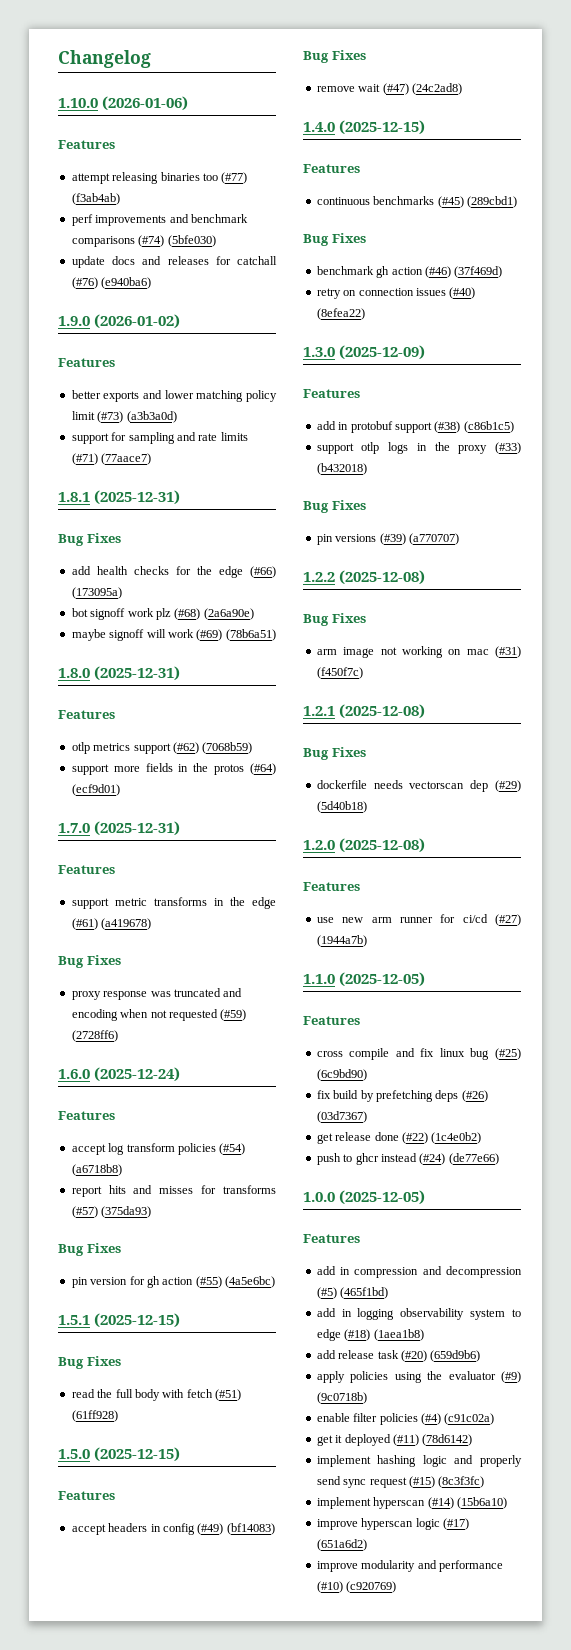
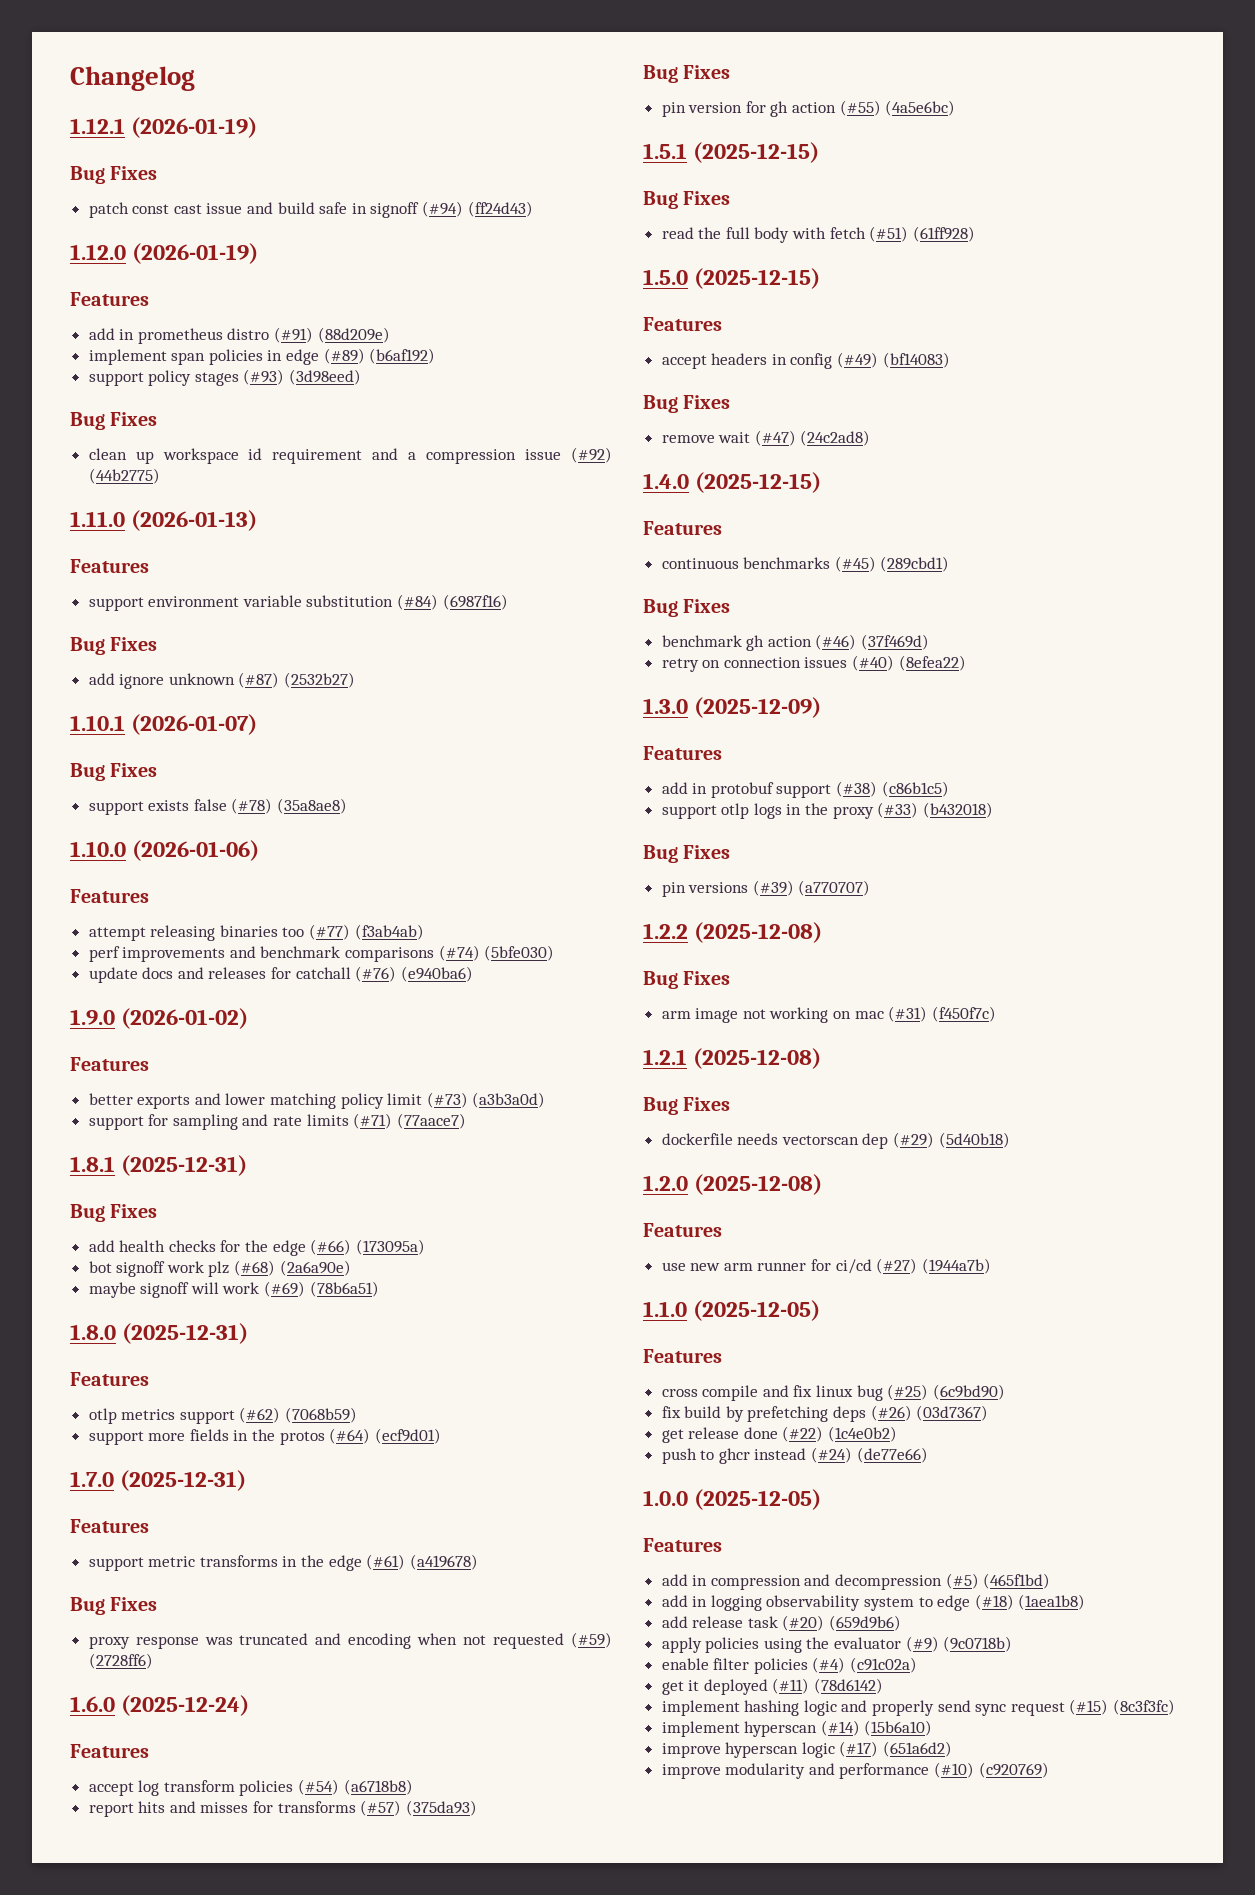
+ 1.12.1 (2026-01-19)
+ Bug Fixes
+ patch const cast issue and build safe in signoff (#94) (ff24d43)
+ 1.12.0 (2026-01-19)
+ Features
+ add in prometheus distro (#91) (88d209e)
+ implement span policies in edge (#89) (b6af192)
+ support policy stages (#93) (3d98eed)
+ Bug Fixes
+ clean up workspace id requirement and a compression issue (#92) (44b2775)
+ 1.11.0 (2026-01-13)
+ Features
+ support environment variable substitution (#84) (6987f16)
+ Bug Fixes
+ add ignore unknown (#87) (2532b27)
+ 1.10.1 (2026-01-07)
+ Bug Fixes
+ support exists false (#78) (35a8ae8)

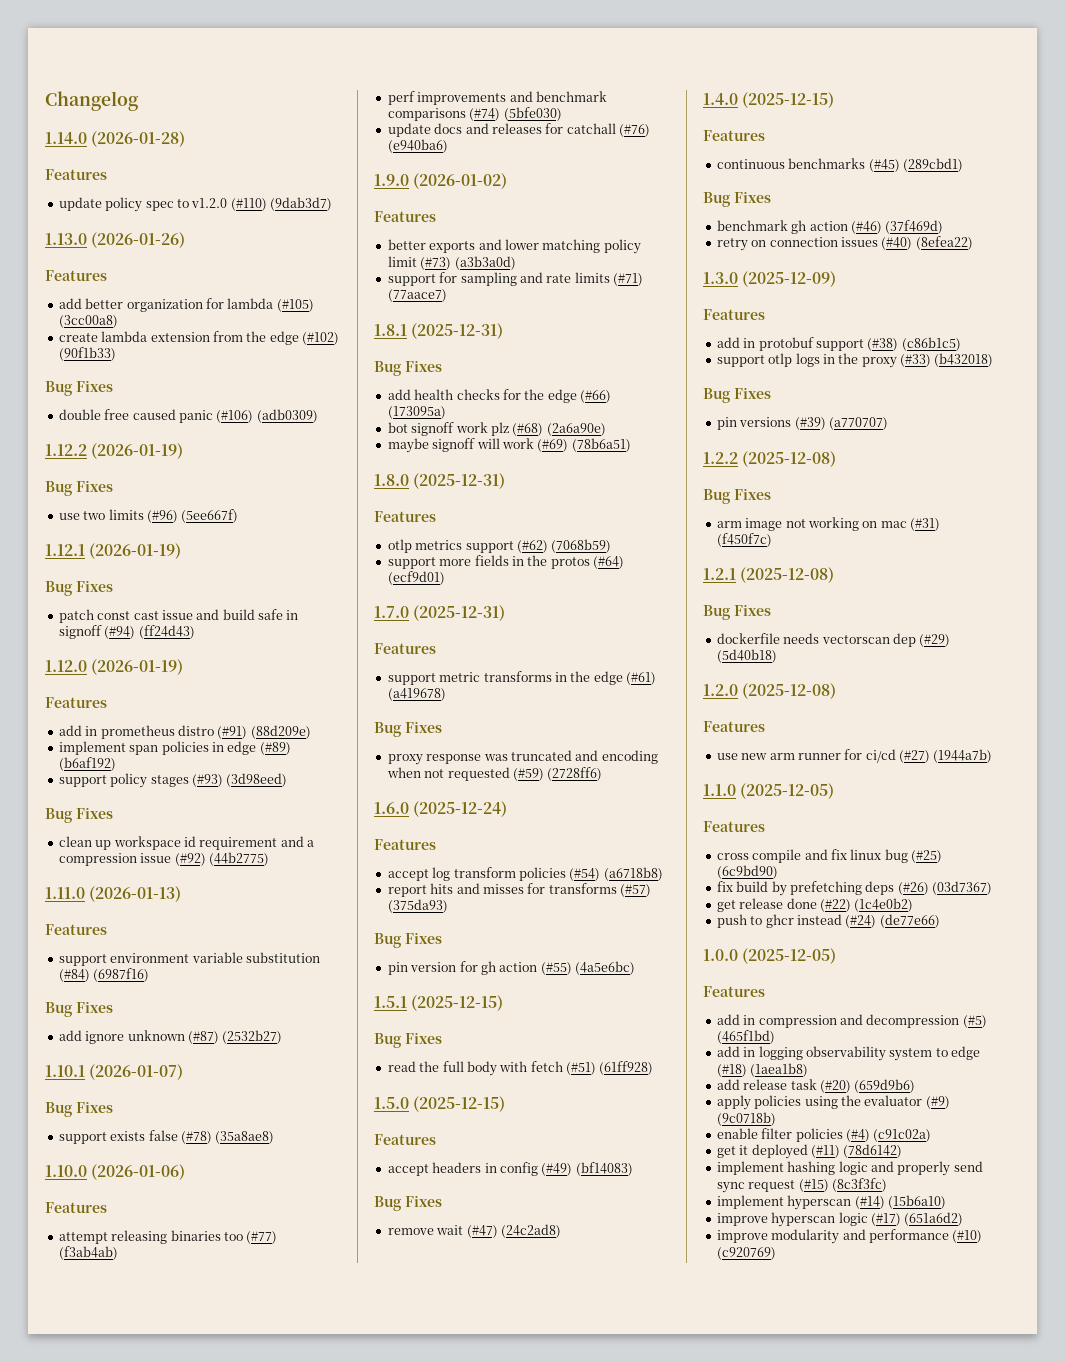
+ 1.14.0 (2026-01-28)
+ Features
+ update policy spec to v1.2.0 (#110) (9dab3d7)
+ 1.13.0 (2026-01-26)
+ Features
+ add better organization for lambda (#105) (3cc00a8)
+ create lambda extension from the edge (#102) (90f1b33)
+ Bug Fixes
+ double free caused panic (#106) (adb0309)
+ 1.12.2 (2026-01-19)
+ Bug Fixes
+ use two limits (#96) (5ee667f)

